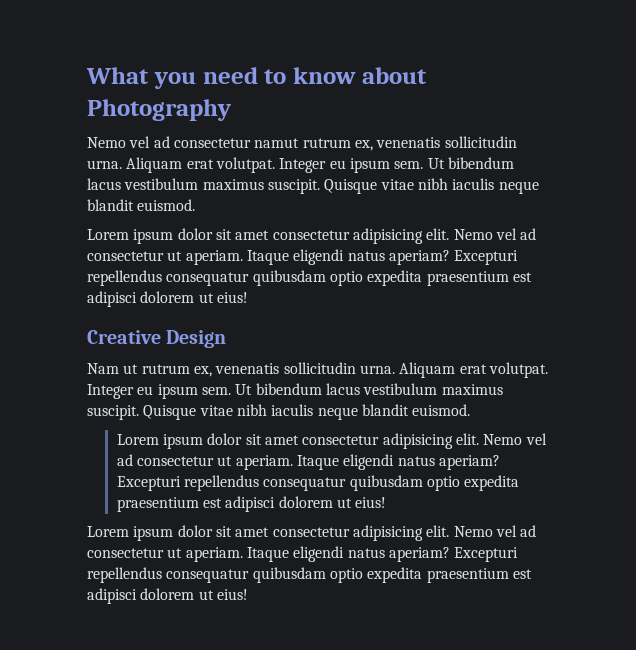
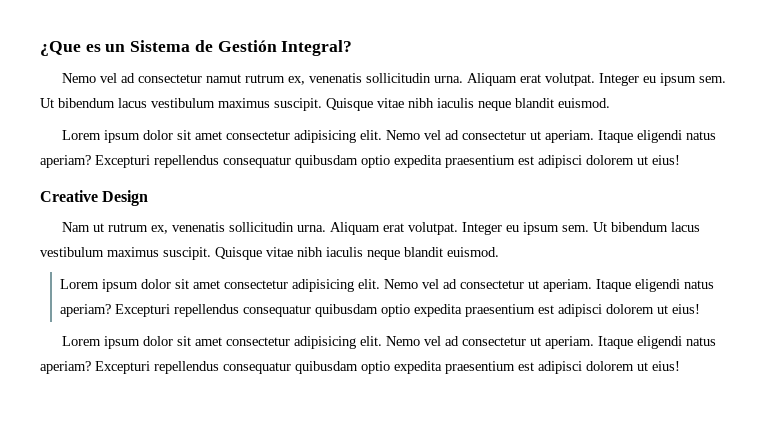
- What you need to know about Photography
+ ¿Que es un Sistema de Gestión Integral?

